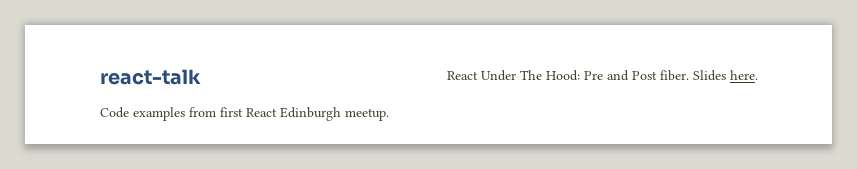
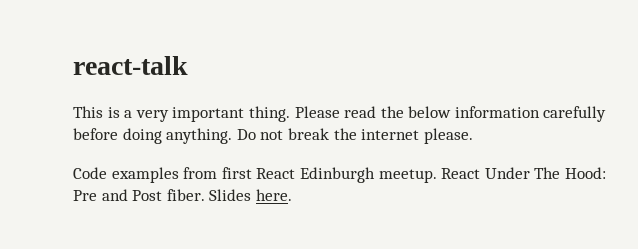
+ This is a very important thing. Please read the below information carefully before doing anything. Do not break the internet please.

